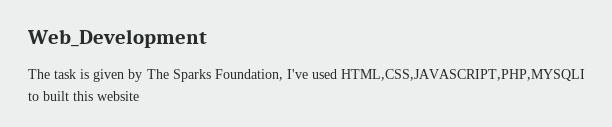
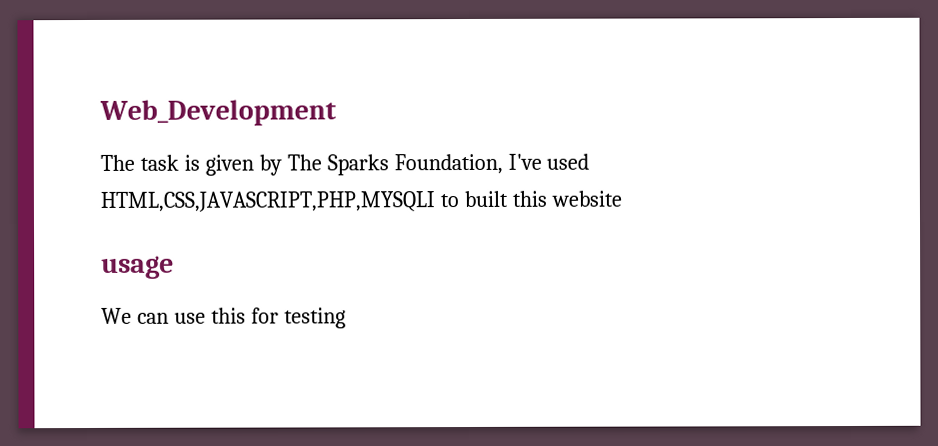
+ usage
+ We can use this for testing

